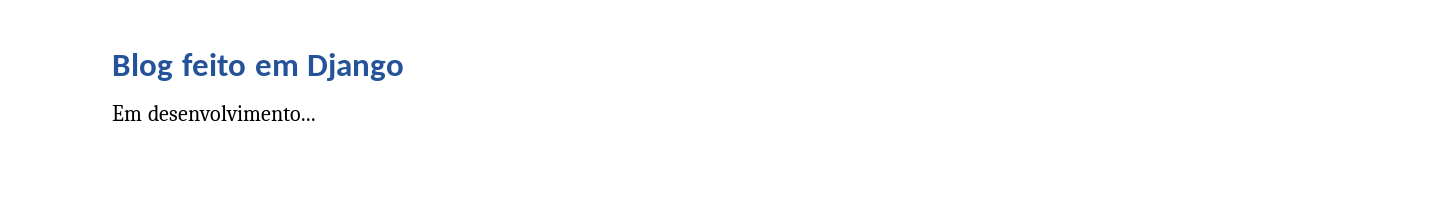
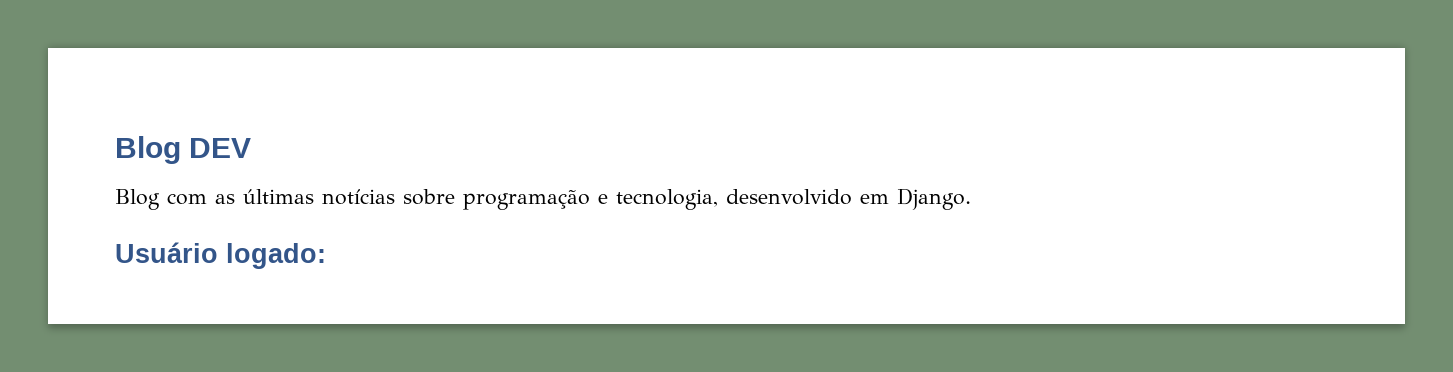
- Blog feito em Django
- Em desenvolvimento...
+ Blog DEV
+ Blog com as últimas notícias sobre programação e tecnologia, desenvolvido em Django.
+ Usuário logado:

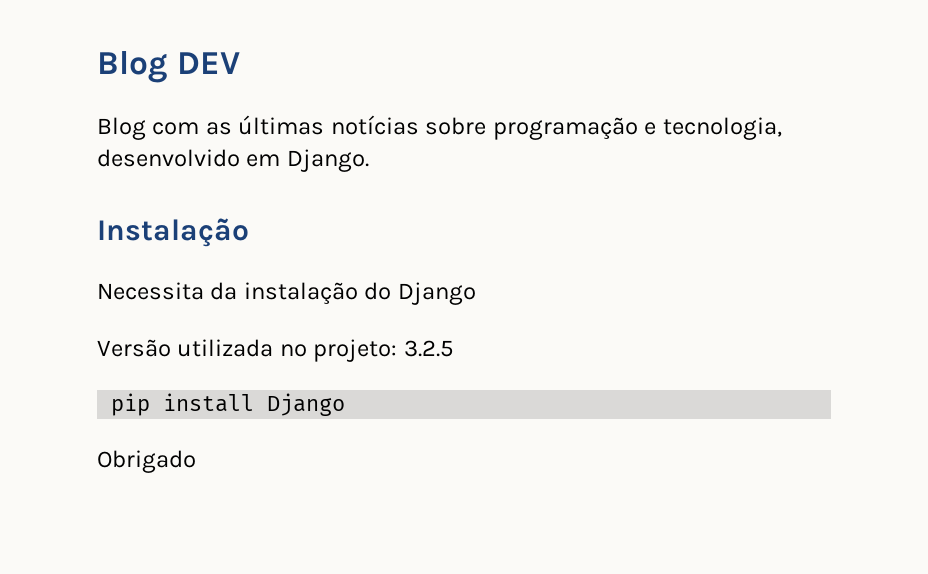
- Usuário logado:
+ Instalação
+ Necessita da instalação do Django
+ Versão utilizada no projeto: 3.2.5
+ pip install Django
+ Obrigado

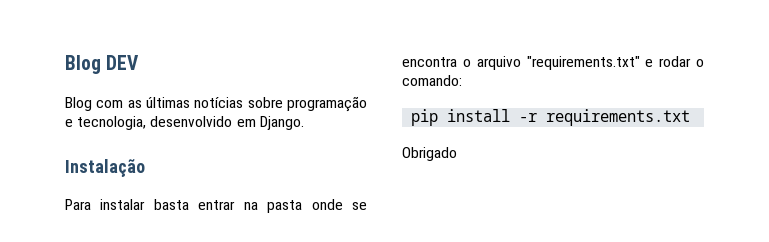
- Necessita da instalação do Django
- Versão utilizada no projeto: 3.2.5
+ Para instalar basta entrar na pasta onde se encontra o arquivo "requirements.txt" e rodar o comando:
- pip install Django
+ pip install -r requirements.txt

